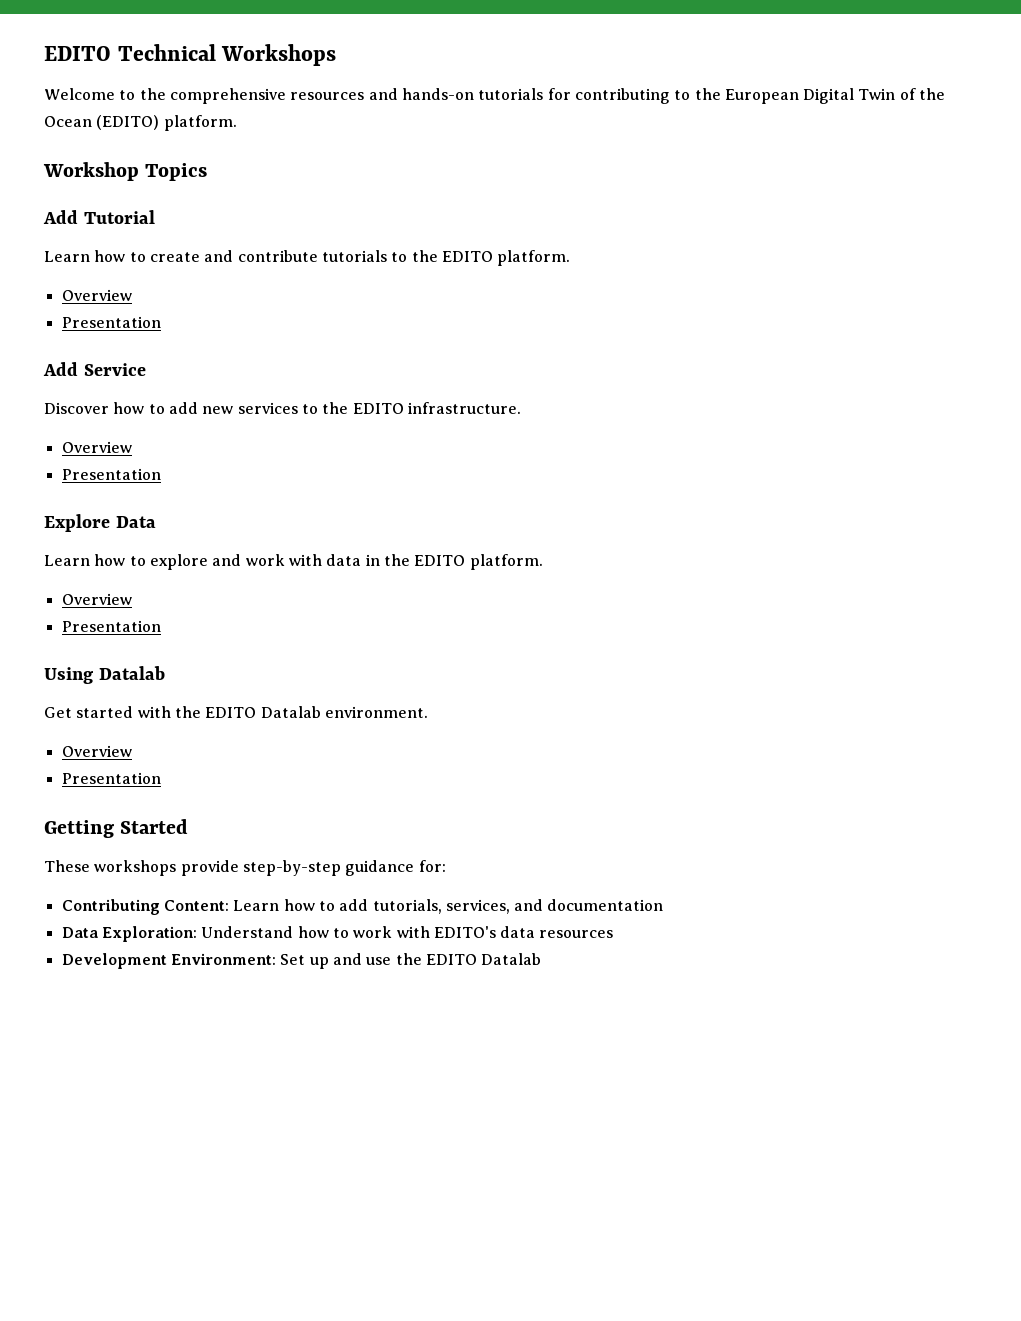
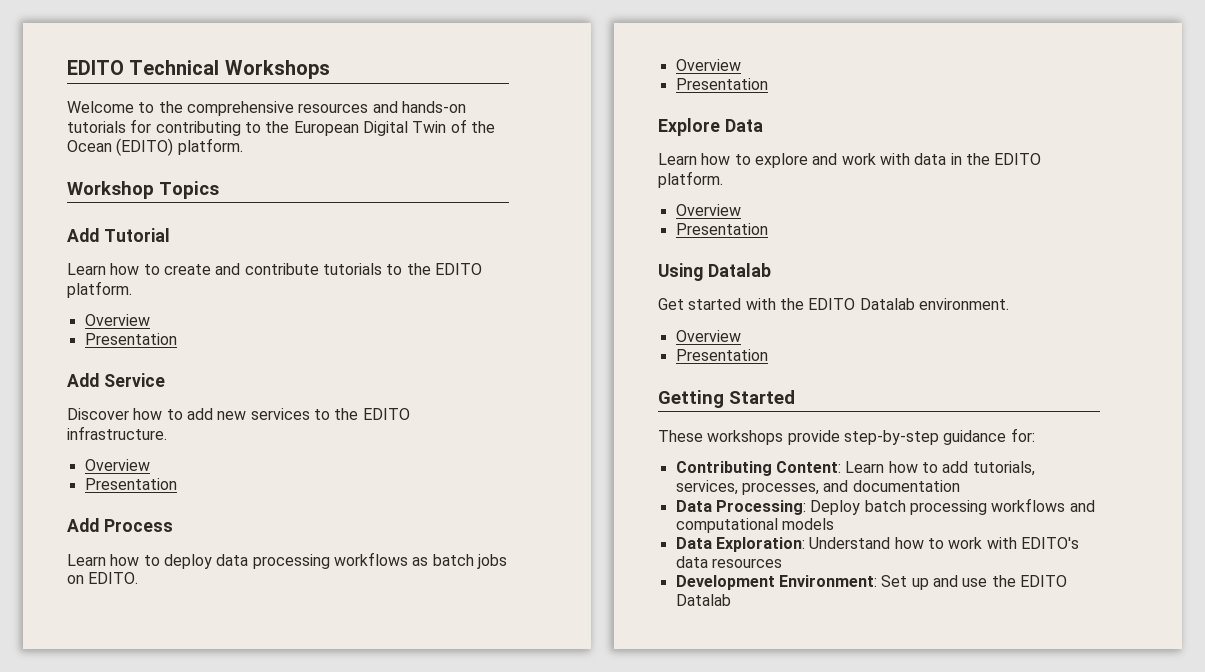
+ Add Process
+ Learn how to deploy data processing workflows as batch jobs on EDITO.
+ Overview
+ Presentation
- Contributing Content: Learn how to add tutorials, services, and documentation
+ Contributing Content: Learn how to add tutorials, services, processes, and documentation
+ Data Processing: Deploy batch processing workflows and computational models

